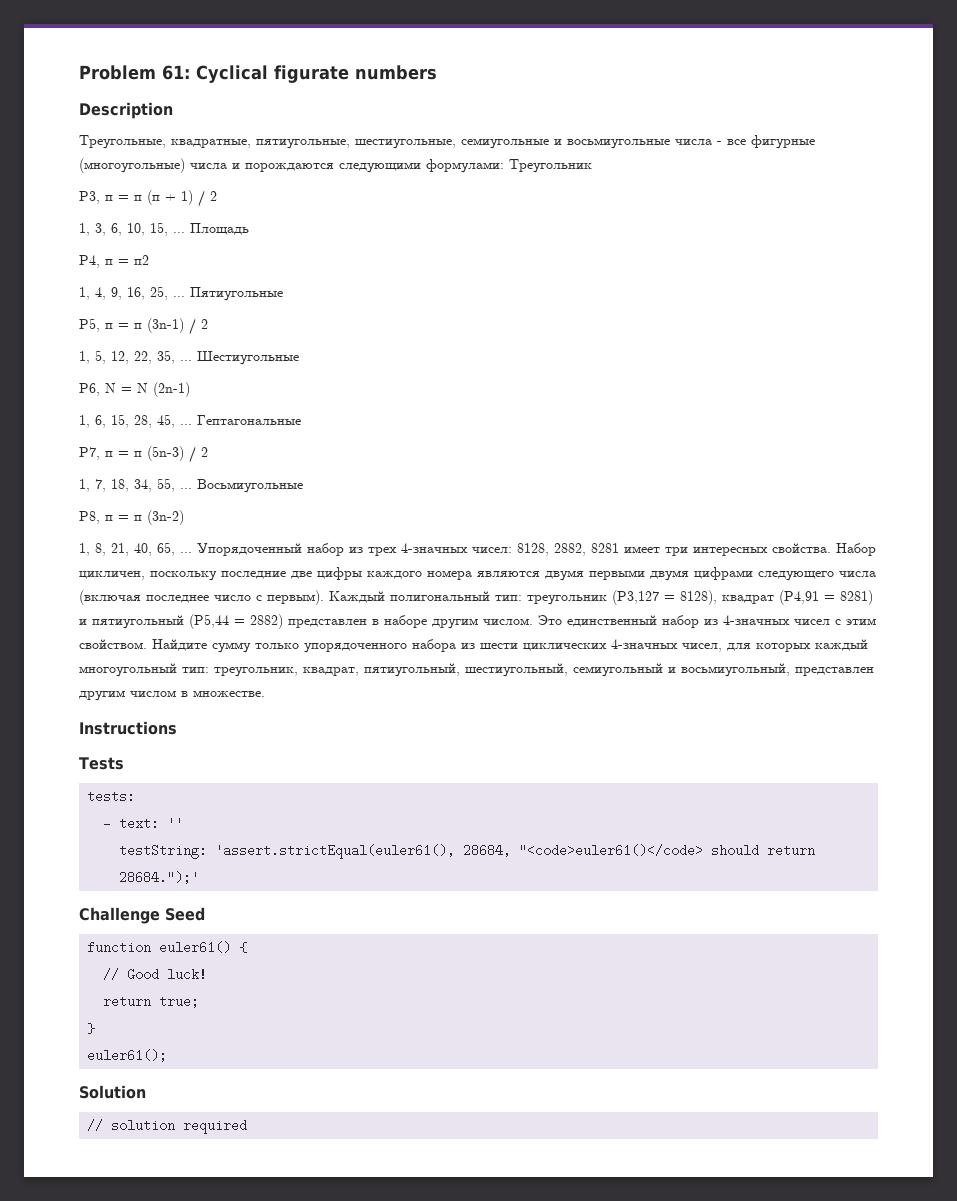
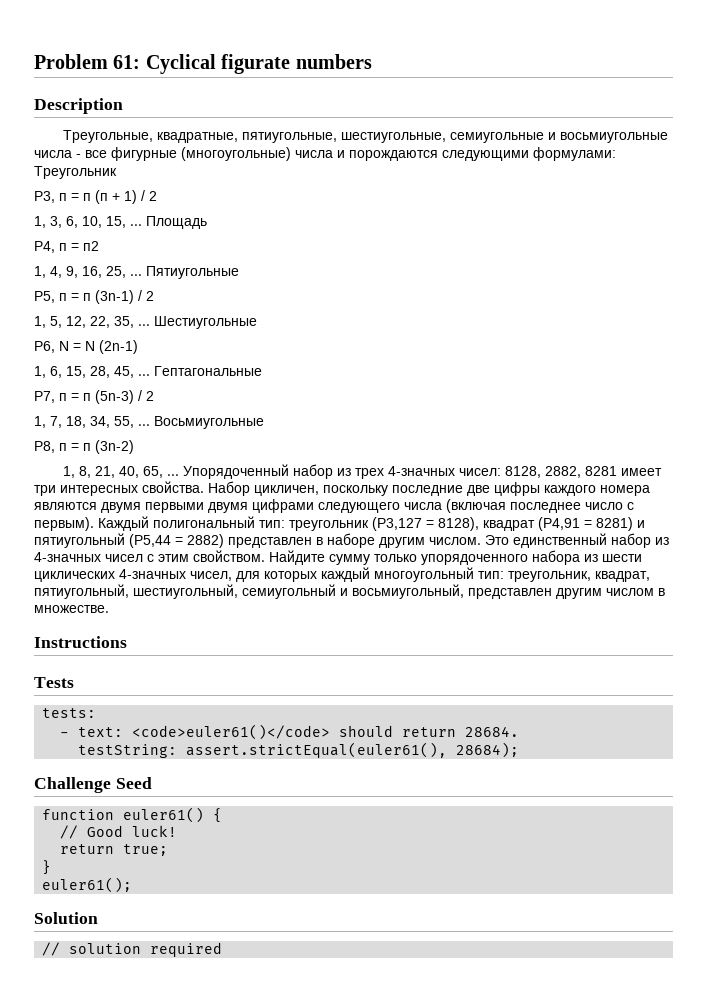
- - text: ''
- testString: 'assert.strictEqual(euler61(), 28684, "<code>euler61()</code> should return 28684.");'
+ - text: <code>euler61()</code> should return 28684.
+ testString: assert.strictEqual(euler61(), 28684);

